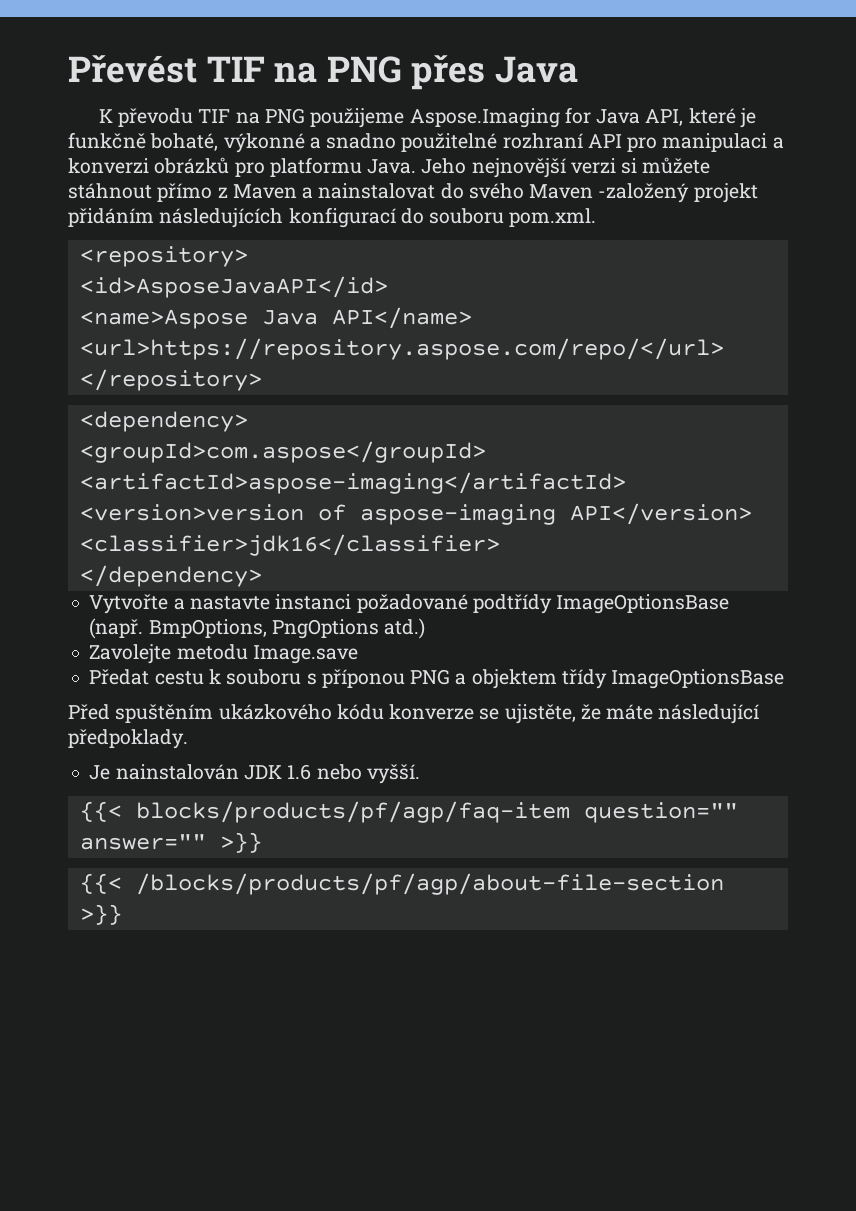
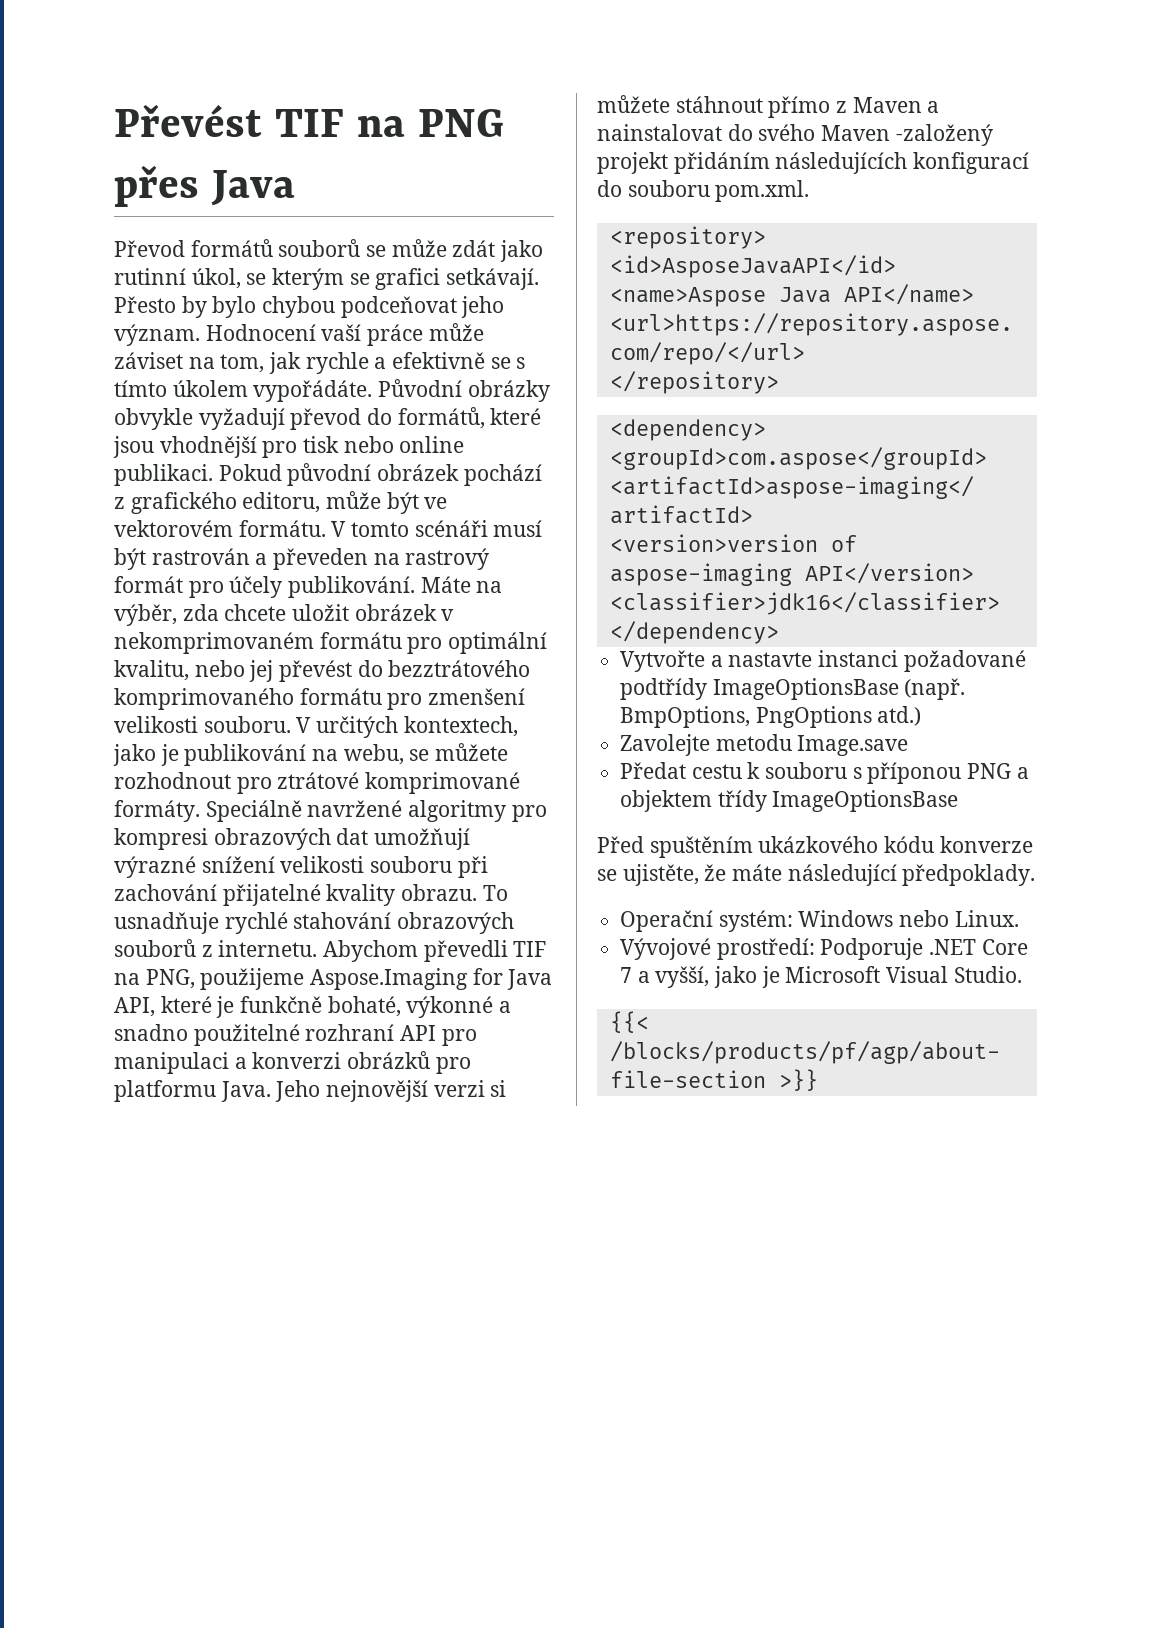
- K převodu TIF na PNG použijeme Aspose.Imaging for Java API, které je funkčně bohaté, výkonné a snadno použitelné rozhraní API pro manipulaci a konverzi obrázků pro platformu Java.
+ Převod formátů souborů se může zdát jako rutinní úkol, se kterým se grafici setkávají. Přesto by bylo chybou podceňovat jeho význam. Hodnocení vaší práce může záviset na tom, jak rychle a efektivně se s tímto úkolem vypořádáte. Původní obrázky obvykle vyžadují převod do formátů, které jsou vhodnější pro tisk nebo online publikaci. Pokud původní obrázek pochází z grafického editoru, může být ve vektorovém formátu. V tomto scénáři musí být rastrován a převeden na rastrový formát pro účely publikování. Máte na výběr, zda chcete uložit obrázek v nekomprimovaném formátu pro optimální kvalitu, nebo jej převést do bezztrátového komprimovaného formátu pro zmenšení velikosti souboru. V určitých kontextech, jako je publikování na webu, se můžete rozhodnout pro ztrátové komprimované formáty. Speciálně navržené algoritmy pro kompresi obrazových dat umožňují výrazné snížení velikosti souboru při zachování přijatelné kvality obrazu. To usnadňuje rychlé stahování obrazových souborů z internetu. Abychom převedli TIF na PNG, použijeme Aspose.Imaging for Java API, které je funkčně bohaté, výkonné a snadno použitelné rozhraní API pro manipulaci a konverzi obrázků pro platformu Java.
- Je nainstalován JDK 1.6 nebo vyšší.
- {{< blocks/products/pf/agp/faq-item question="" answer="" >}}
+ Operační systém: Windows nebo Linux.
+ Vývojové prostředí: Podporuje .NET Core 7 a vyšší, jako je Microsoft Visual Studio.

